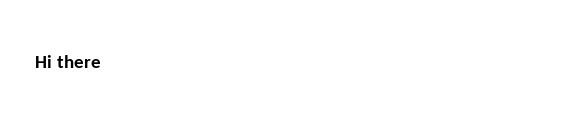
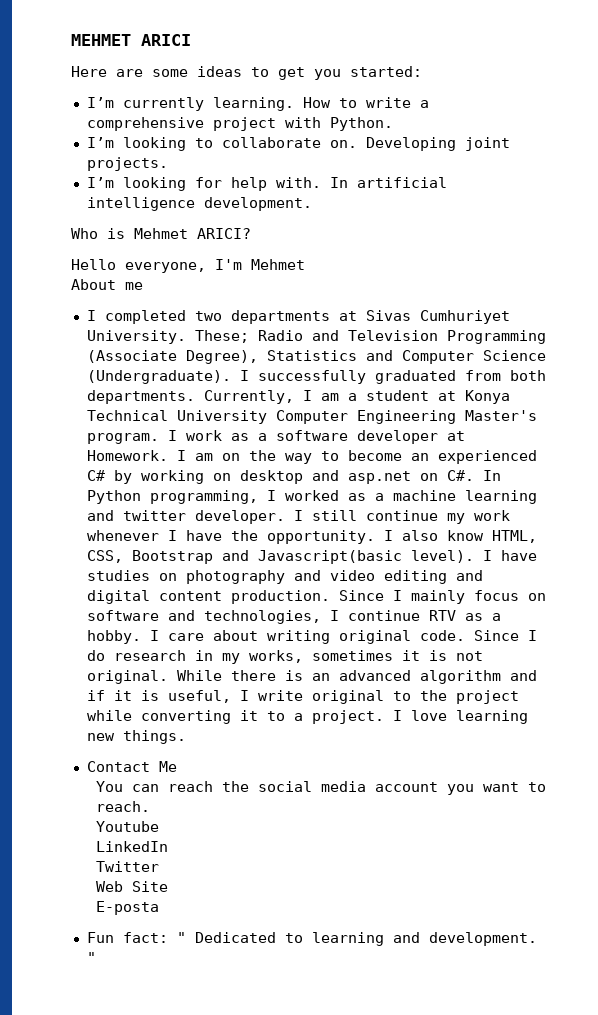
- Hi there
+ MEHMET ARICI
+ Here are some ideas to get you started:
+ I’m currently learning. How to write a comprehensive project with Python.
+ I’m looking to collaborate on. Developing joint projects.
+ I’m looking for help with. In artificial intelligence development.
+ Who is Mehmet ARICI?
+ Hello everyone, I'm Mehmet
+ About me
+ I completed two departments at Sivas Cumhuriyet University. These; Radio and Television Programming (Associate Degree), Statistics and Computer Science (Undergraduate). I successfully graduated from both departments. Currently, I am a student at Konya Technical University Computer Engineering Master's program. I work as a software developer at Homework. I am on the way to become an experienced C# by working on desktop and asp.net on C#. In Python programming, I worked as a machine learning and twitter developer. I still continue my work whenever I have the opportunity. I also know HTML, CSS, Bootstrap and Javascript(basic level). I have studies on photography and video editing and digital content production. Since I mainly focus on software and technologies, I continue RTV as a hobby. I care about writing original code. Since I do research in my works, sometimes it is not original. While there is an advanced algorithm and if it is useful, I write original to the project while converting it to a project. I love learning new things.
+ Contact Me
+ You can reach the social media account you want to reach.
+ Youtube
+ LinkedIn
+ Twitter
+ Web Site
+ E-posta
+ Fun fact: " Dedicated to learning and development. "

